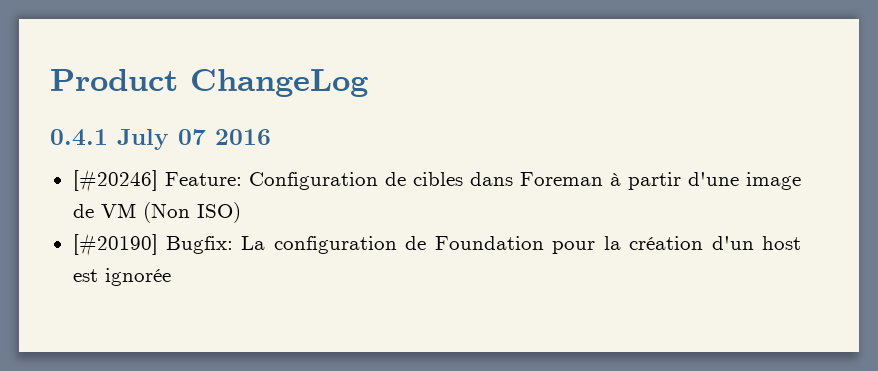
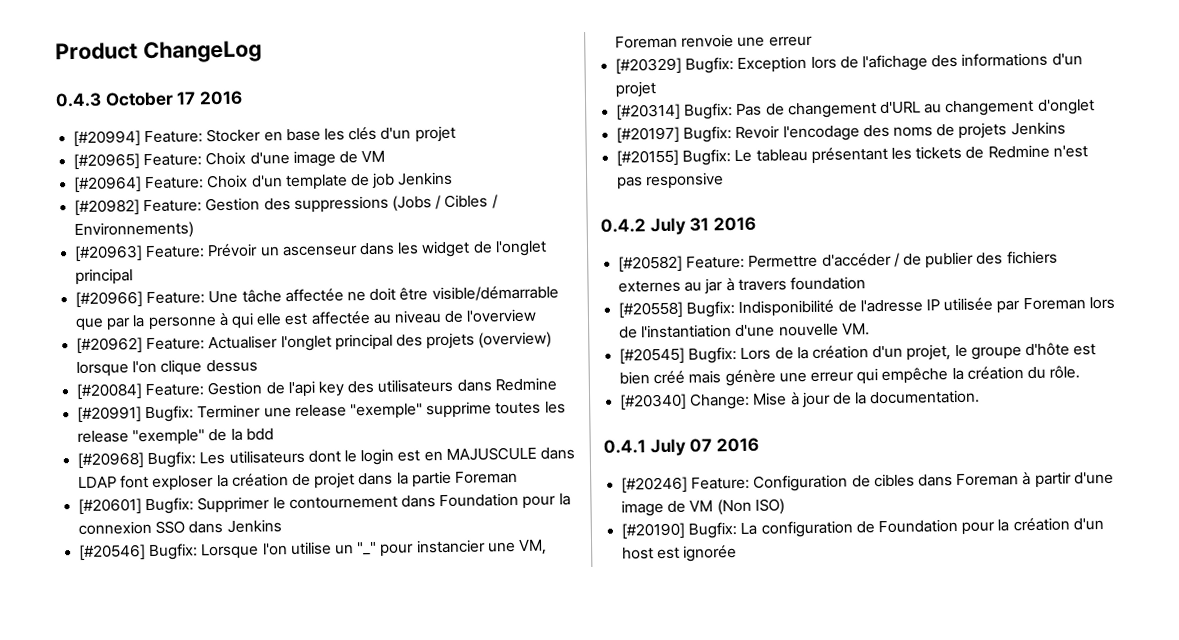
+ 0.4.3 October 17 2016
+ [#20994] Feature: Stocker en base les clés d'un projet
+ [#20965] Feature: Choix d'une image de VM
+ [#20964] Feature: Choix d'un template de job Jenkins
+ [#20982] Feature: Gestion des suppressions (Jobs / Cibles / Environnements)
+ [#20963] Feature: Prévoir un ascenseur dans les widget de l'onglet principal
+ [#20966] Feature: Une tâche affectée ne doit être visible/démarrable que par la personne à qui elle est affectée au niveau de l'overview
+ [#20962] Feature: Actualiser l'onglet principal des projets (overview) lorsque l'on clique dessus
+ [#20084] Feature: Gestion de l'api key des utilisateurs dans Redmine
+ [#20991] Bugfix: Terminer une release "exemple" supprime toutes les release "exemple" de la bdd
+ [#20968] Bugfix: Les utilisateurs dont le login est en MAJUSCULE dans LDAP font exploser la création de projet dans la partie Foreman
+ [#20601] Bugfix: Supprimer le contournement dans Foundation pour la connexion SSO dans Jenkins
+ [#20546] Bugfix: Lorsque l'on utilise un "_" pour instancier une VM, Foreman renvoie une erreur
+ [#20329] Bugfix: Exception lors de l'afichage des informations d'un projet
+ [#20314] Bugfix: Pas de changement d'URL au changement d'onglet
+ [#20197] Bugfix: Revoir l'encodage des noms de projets Jenkins
+ [#20155] Bugfix: Le tableau présentant les tickets de Redmine n'est pas responsive
+ 0.4.2 July 31 2016
+ [#20582] Feature: Permettre d'accéder / de publier des fichiers externes au jar à travers foundation
+ [#20558] Bugfix: Indisponibilité de l'adresse IP utilisée par Foreman lors de l'instantiation d'une nouvelle VM.
+ [#20545] Bugfix: Lors de la création d'un projet, le groupe d'hôte est bien créé mais génère une erreur qui empêche la création du rôle.
+ [#20340] Change: Mise à jour de la documentation.

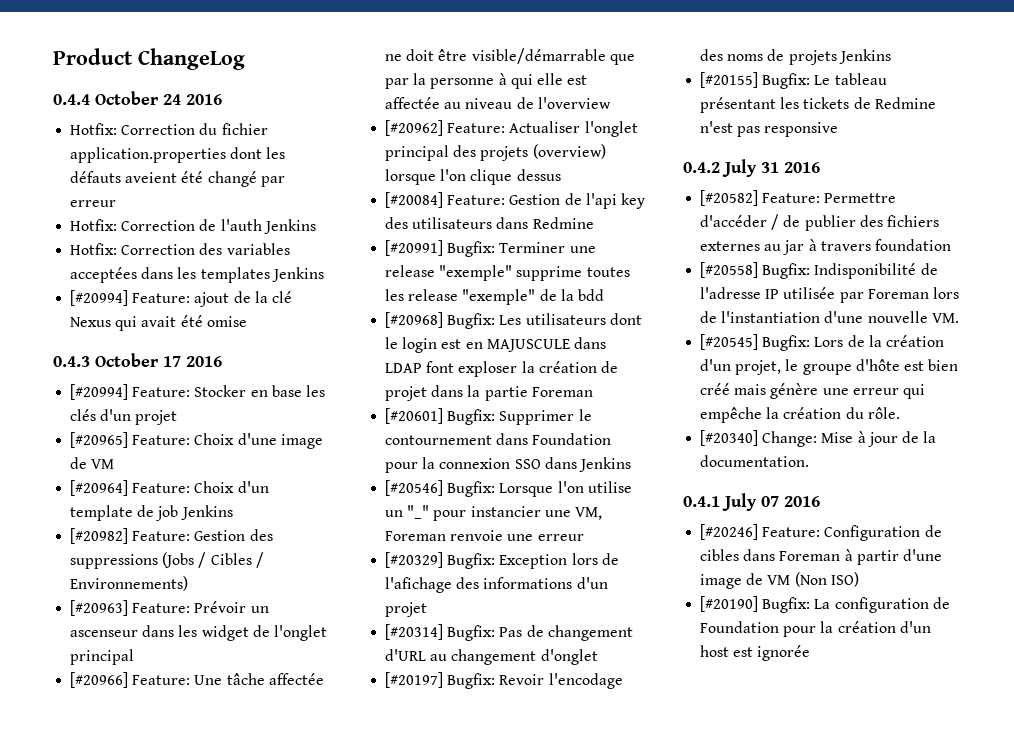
+ 0.4.4 October 24 2016
+ Hotfix: Correction du fichier application.properties dont les défauts aveient été changé par erreur
+ Hotfix: Correction de l'auth Jenkins
+ Hotfix: Correction des variables acceptées dans les templates Jenkins
+ [#20994] Feature: ajout de la clé Nexus qui avait été omise

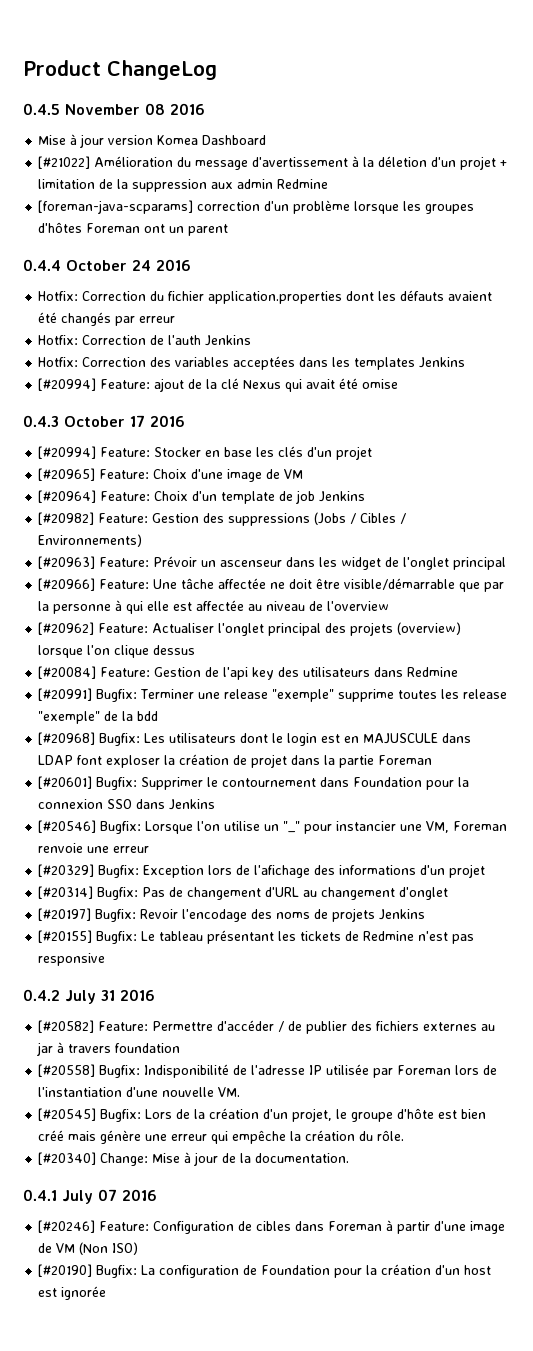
+ 0.4.5 November 08 2016
+ Mise à jour version Komea Dashboard
+ [#21022] Amélioration du message d'avertissement à la déletion d'un projet + limitation de la suppression aux admin Redmine
+ [foreman-java-scparams] correction d'un problème lorsque les groupes d'hôtes Foreman ont un parent
- Hotfix: Correction du fichier application.properties dont les défauts aveient été changé par erreur
+ Hotfix: Correction du fichier application.properties dont les défauts avaient été changés par erreur

